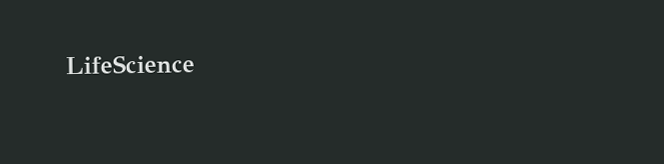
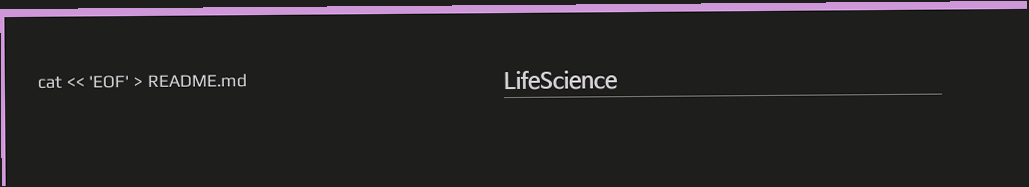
+ cat << 'EOF' > README.md

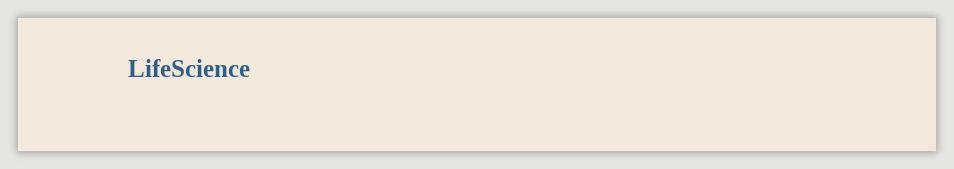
- cat << 'EOF' > README.md

